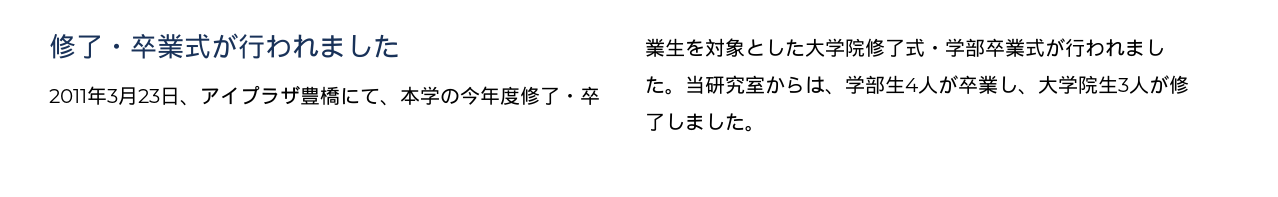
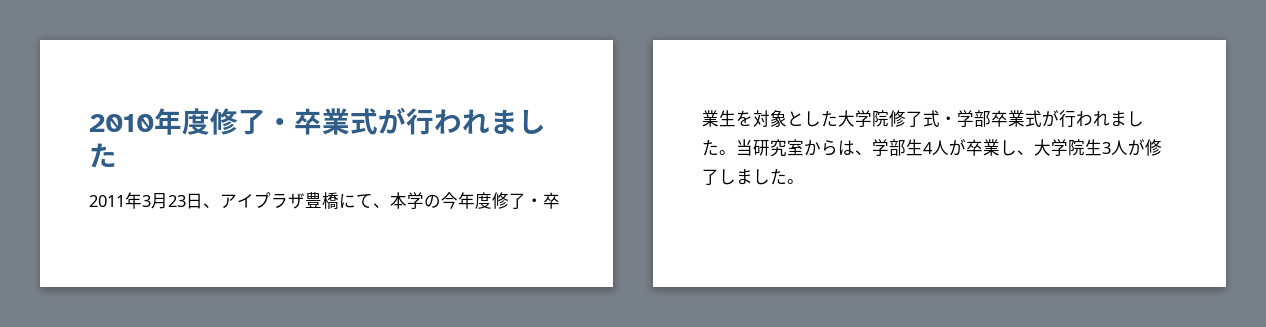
- 修了・卒業式が行われました
+ 2010年度修了・卒業式が行われました

